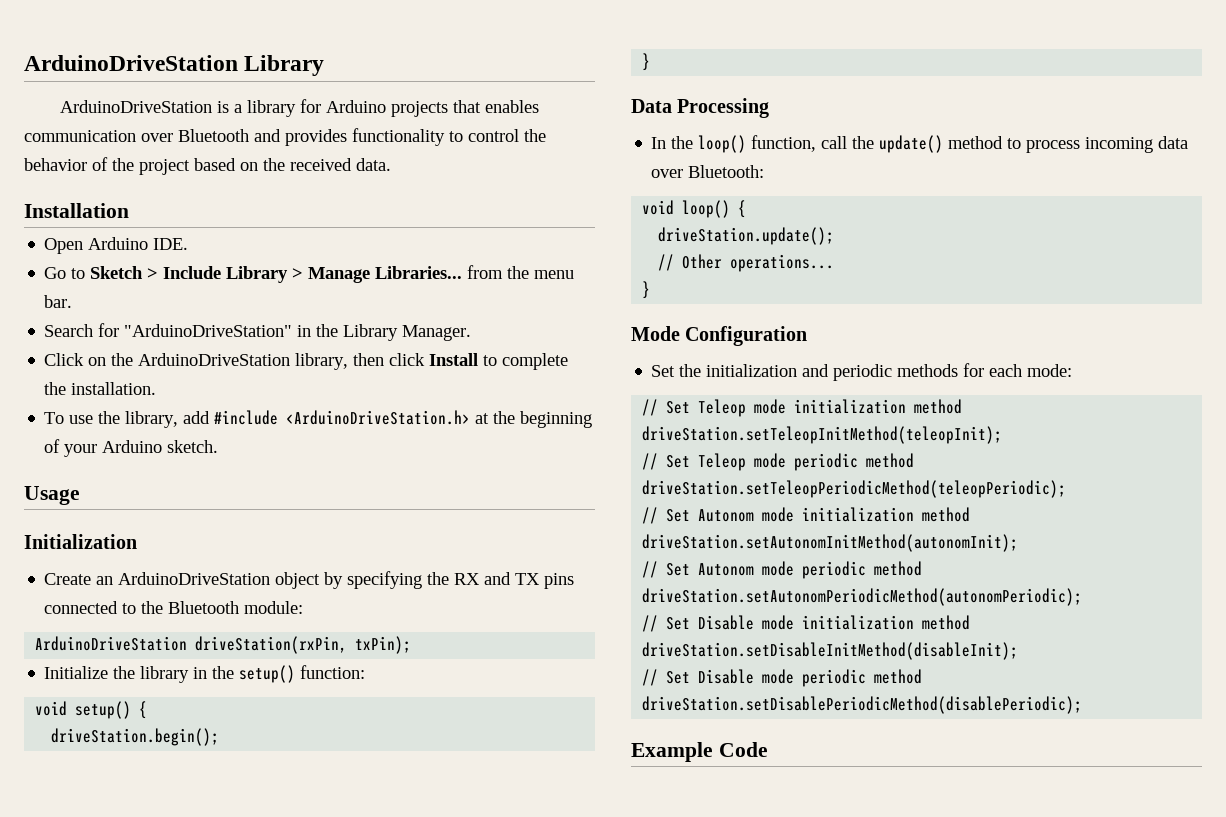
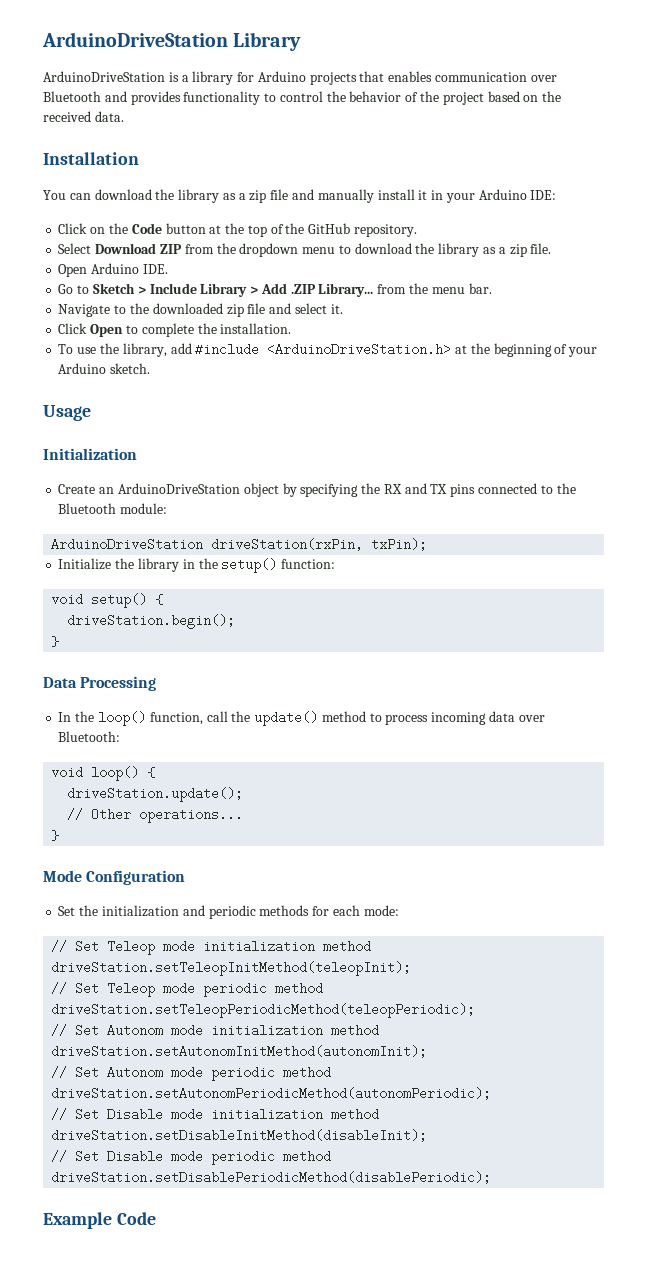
+ You can download the library as a zip file and manually install it in your Arduino IDE:
+ Click on the Code button at the top of the GitHub repository.
+ Select Download ZIP from the dropdown menu to download the library as a zip file.
- Go to Sketch > Include Library > Manage Libraries... from the menu bar.
+ Go to Sketch > Include Library > Add .ZIP Library... from the menu bar.
- Search for "ArduinoDriveStation" in the Library Manager.
- Click on the ArduinoDriveStation library, then click Install to complete the installation.
+ Navigate to the downloaded zip file and select it.
+ Click Open to complete the installation.

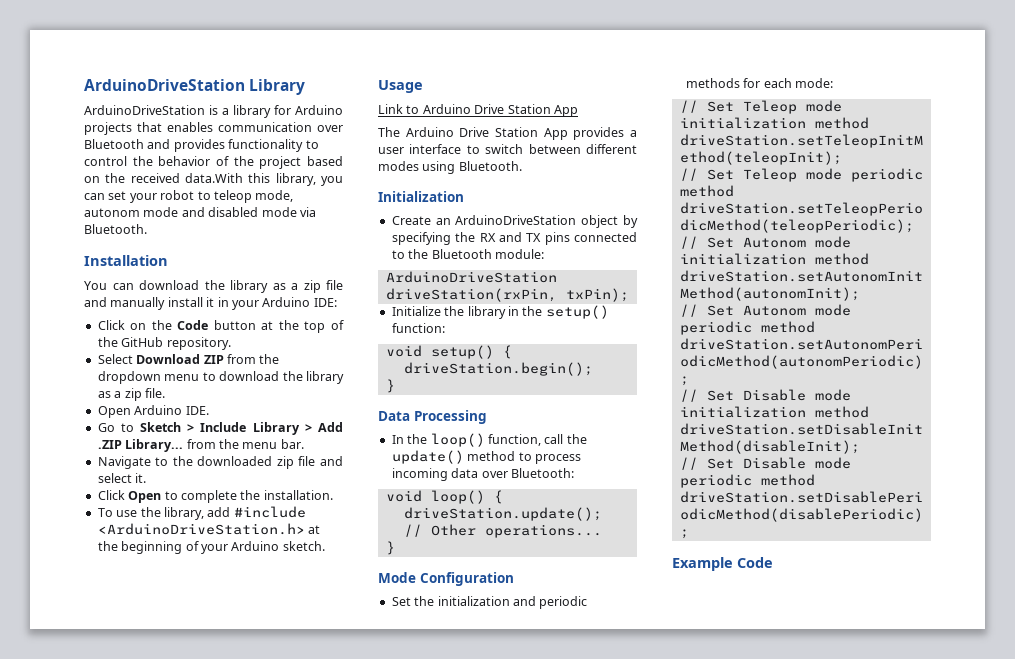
- ArduinoDriveStation is a library for Arduino projects that enables communication over Bluetooth and provides functionality to control the behavior of the project based on the received data.
+ ArduinoDriveStation is a library for Arduino projects that enables communication over Bluetooth and provides functionality to control the behavior of the project based on the received data.With this library, you can set your robot to teleop mode, autonom mode and disabled mode via Bluetooth.
+ Link to Arduino Drive Station App
+ The Arduino Drive Station App provides a user interface to switch between different modes using Bluetooth.

